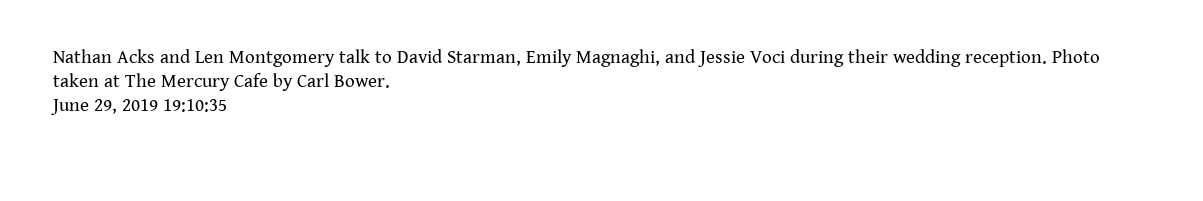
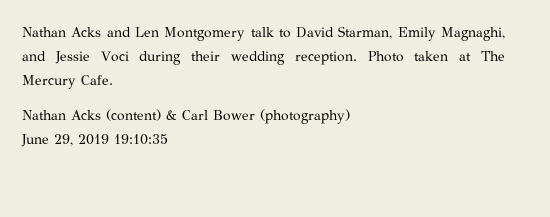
- Photo taken at The Mercury Cafe by Carl Bower.
+ Photo taken at The Mercury Cafe.
+ Nathan Acks (content) & Carl Bower (photography)

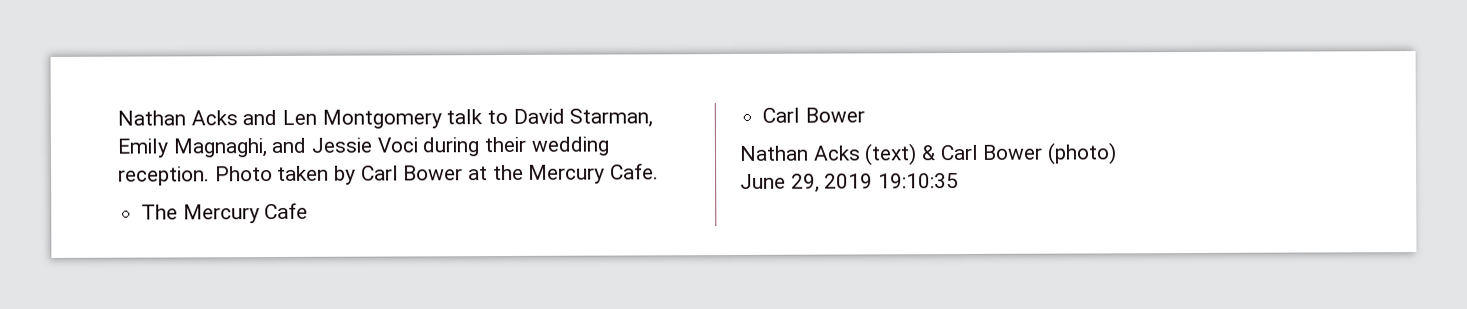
- Photo taken at The Mercury Cafe.
- Nathan Acks (content) & Carl Bower (photography)
+ Photo taken by Carl Bower at the Mercury Cafe.
+ The Mercury Cafe
+ Carl Bower
+ Nathan Acks (text) & Carl Bower (photo)

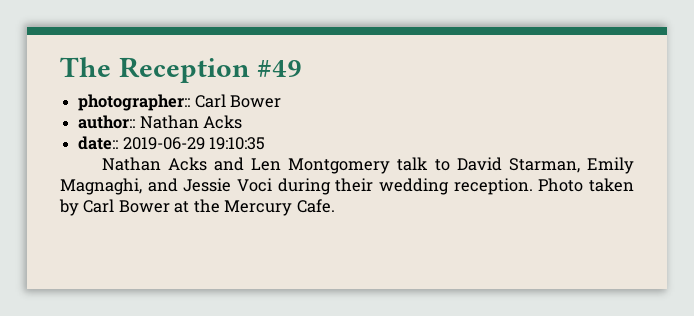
+ The Reception #49
+ photographer:: Carl Bower
+ author:: Nathan Acks
+ date:: 2019-06-29 19:10:35
- The Mercury Cafe
- Carl Bower
- Nathan Acks (text) & Carl Bower (photo)
- June 29, 2019 19:10:35

